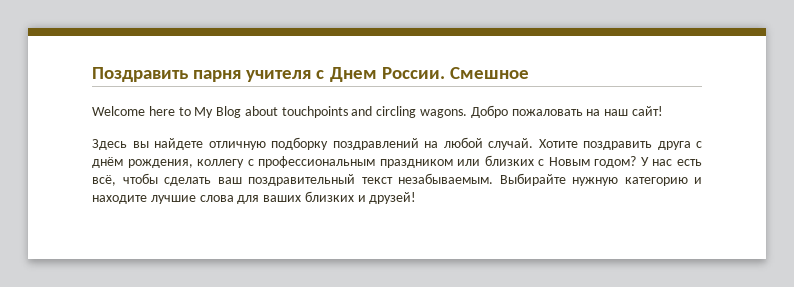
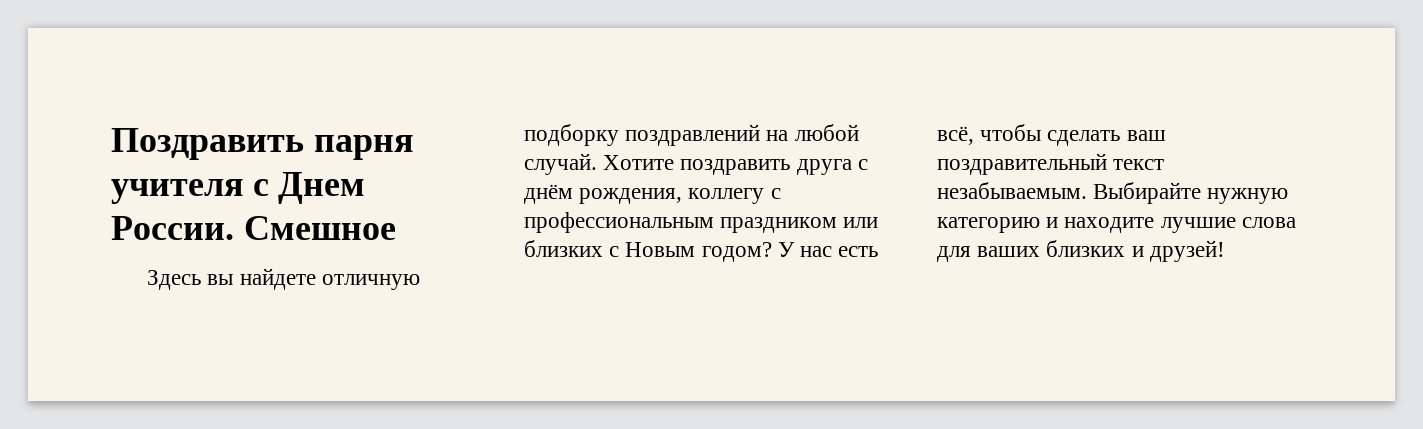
- Welcome here to My Blog about touchpoints and circling wagons. Добро пожаловать на наш сайт!

